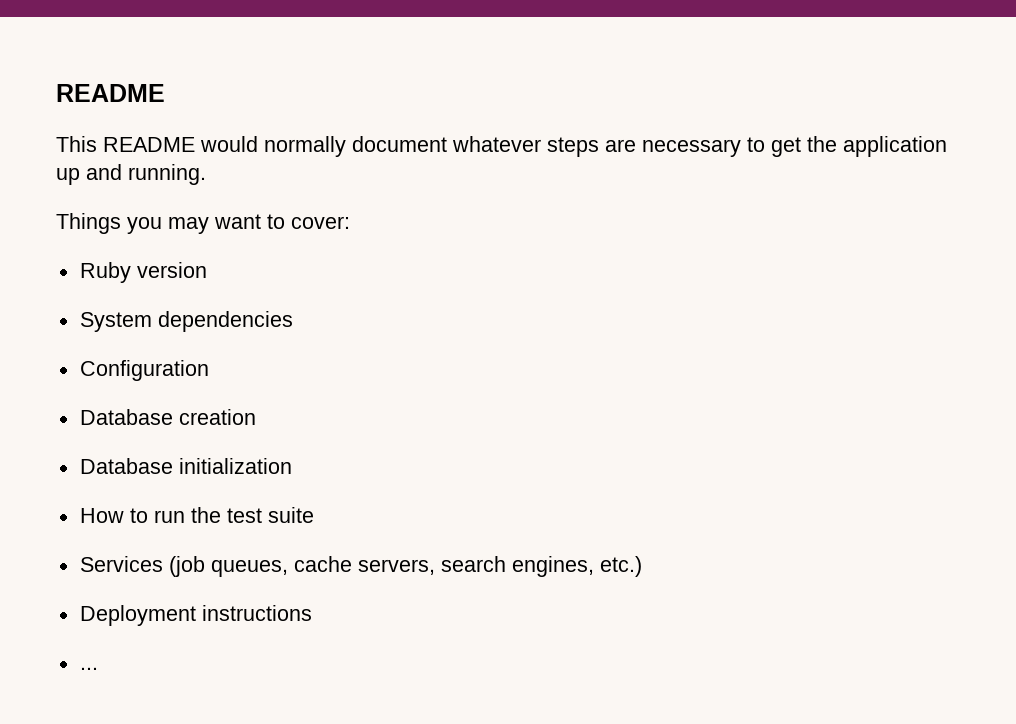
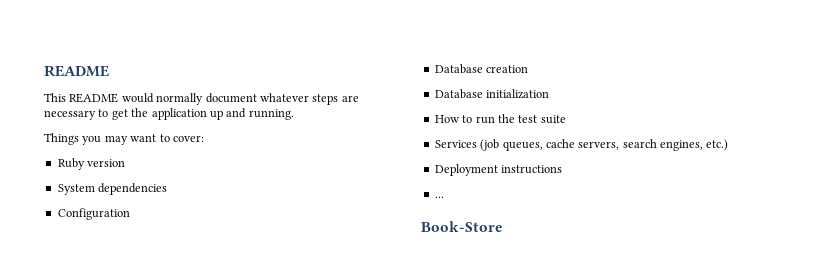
+ Book-Store

